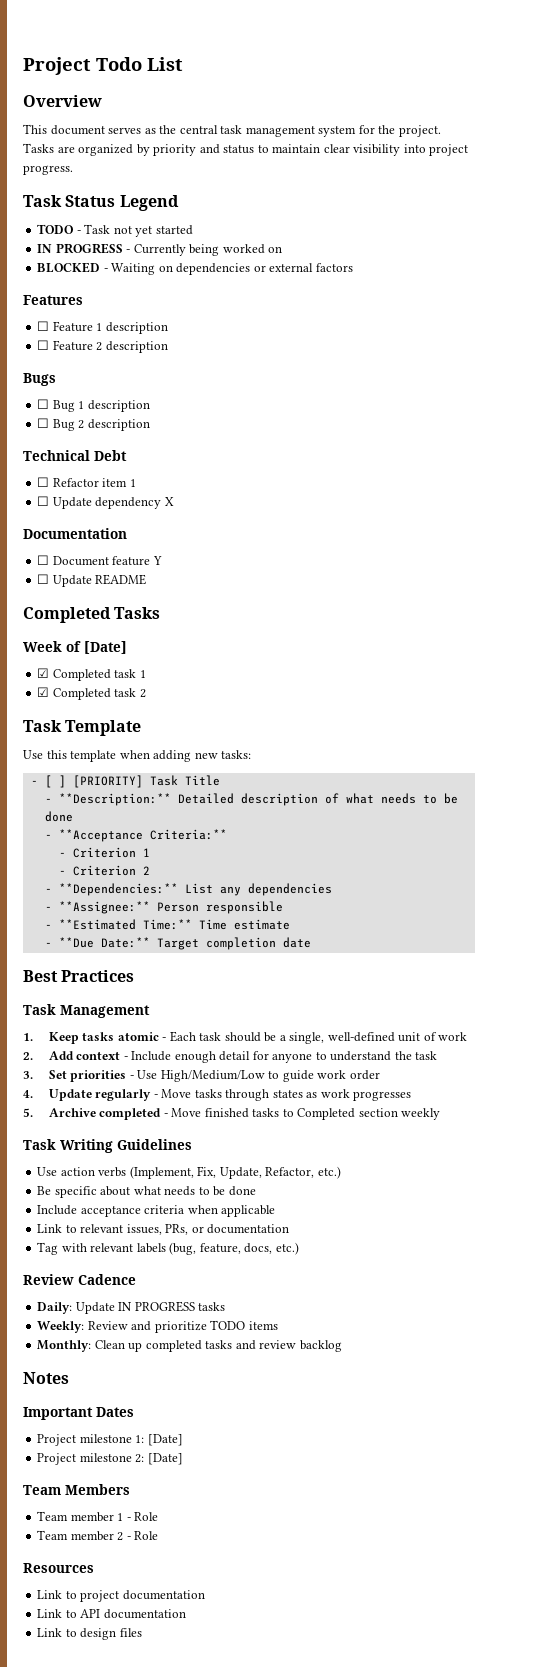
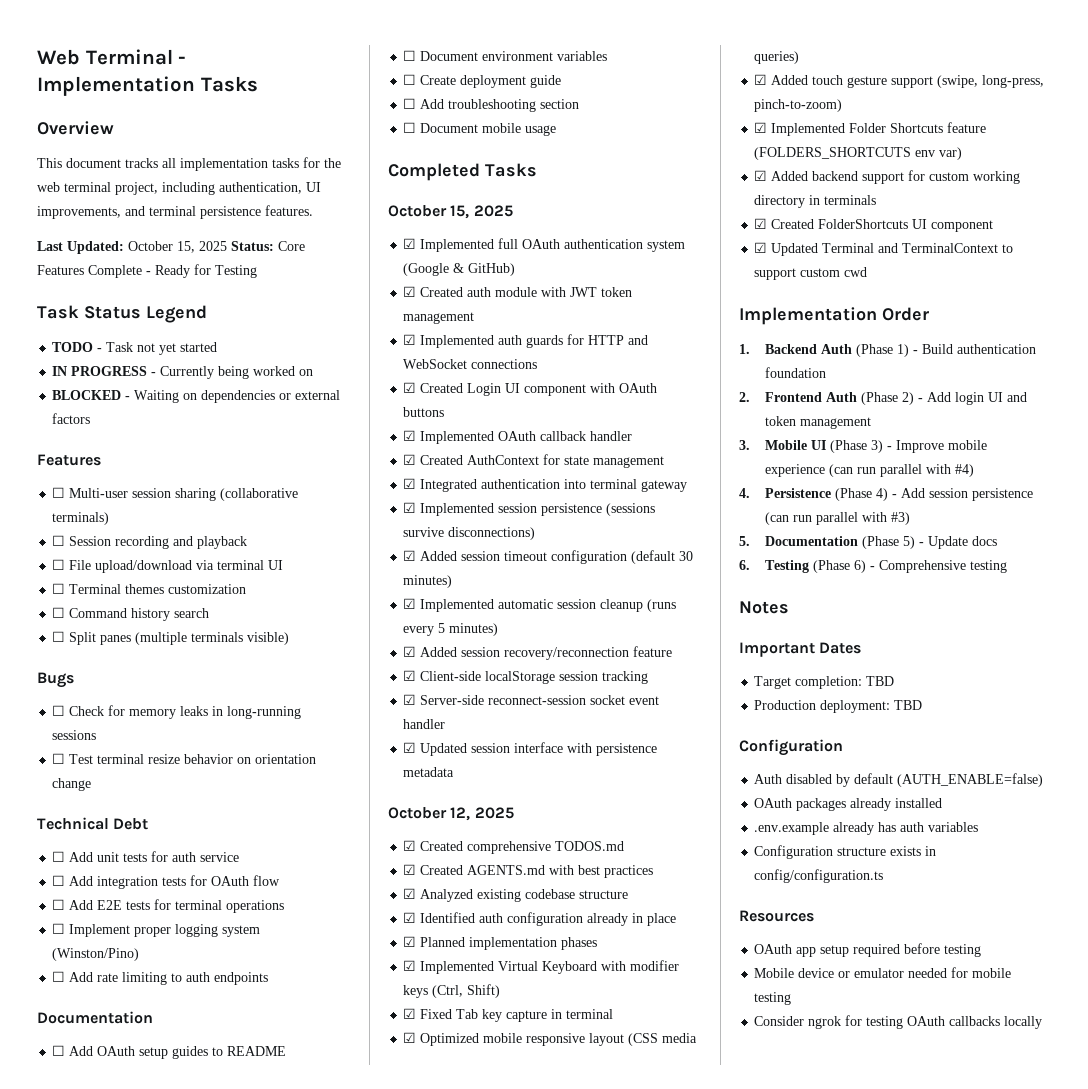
- Project Todo List
+ Web Terminal - Implementation Tasks
  Overview
- This document serves as the central task management system for the project. Tasks are organized by priority and status to maintain clear visibility into project progress.
+ This document tracks all implementation tasks for the web terminal project, including authentication, UI improvements, and terminal persistence features.
+ Last Updated: October 15, 2025 Status: Core Features Complete - Ready for Testing
- ☐ Feature 1 description
- ☐ Feature 2 description
+ ☐ Multi-user session sharing (collaborative terminals)
+ ☐ Session recording and playback
+ ☐ File upload/download via terminal UI
+ ☐ Terminal themes customization
+ ☐ Command history search
+ ☐ Split panes (multiple terminals visible)
  Bugs
- ☐ Bug 1 description
- ☐ Bug 2 description
+ ☐ Check for memory leaks in long-running sessions
+ ☐ Test terminal resize behavior on orientation change
  Technical Debt
- ☐ Refactor item 1
- ☐ Update dependency X
+ ☐ Add unit tests for auth service
+ ☐ Add integration tests for OAuth flow
+ ☐ Add E2E tests for terminal operations
+ ☐ Implement proper logging system (Winston/Pino)
+ ☐ Add rate limiting to auth endpoints
  Documentation
- ☐ Document feature Y
- ☐ Update README
+ ☐ Add OAuth setup guides to README
+ ☐ Document environment variables
+ ☐ Create deployment guide
+ ☐ Add troubleshooting section
+ ☐ Document mobile usage
  Completed Tasks
- Week of [Date]
- ☑ Completed task 1
- ☑ Completed task 2
- Task Template
- Use this template when adding new tasks:
- - [ ] [PRIORITY] Task Title
- - **Description:** Detailed description of what needs to be done
- - **Acceptance Criteria:**
- - Criterion 1
- - Criterion 2
- - **Dependencies:** List any dependencies
- - **Assignee:** Person responsible
- - **Estimated Time:** Time estimate
- - **Due Date:** Target completion date
- Best Practices
- Task Management
- 1. Keep tasks atomic - Each task should be a single, well-defined unit of work
- 2. Add context - Include enough detail for anyone to understand the task
- 3. Set priorities - Use High/Medium/Low to guide work order
- 4. Update regularly - Move tasks through states as work progresses
- 5. Archive completed - Move finished tasks to Completed section weekly
- Task Writing Guidelines
- Use action verbs (Implement, Fix, Update, Refactor, etc.)
- Be specific about what needs to be done
- Include acceptance criteria when applicable
- Link to relevant issues, PRs, or documentation
- Tag with relevant labels (bug, feature, docs, etc.)
- Review Cadence
- Daily: Update IN PROGRESS tasks
- Weekly: Review and prioritize TODO items
- Monthly: Clean up completed tasks and review backlog
+ October 15, 2025
+ ☑ Implemented full OAuth authentication system (Google & GitHub)
+ ☑ Created auth module with JWT token management
+ ☑ Implemented auth guards for HTTP and WebSocket connections
+ ☑ Created Login UI component with OAuth buttons
+ ☑ Implemented OAuth callback handler
+ ☑ Created AuthContext for state management
+ ☑ Integrated authentication into terminal gateway
+ ☑ Implemented session persistence (sessions survive disconnections)
+ ☑ Added session timeout configuration (default 30 minutes)
+ ☑ Implemented automatic session cleanup (runs every 5 minutes)
+ ☑ Added session recovery/reconnection feature
+ ☑ Client-side localStorage session tracking
+ ☑ Server-side reconnect-session socket event handler
+ ☑ Updated session interface with persistence metadata
+ October 12, 2025
+ ☑ Created comprehensive TODOS.md
+ ☑ Created AGENTS.md with best practices
+ ☑ Analyzed existing codebase structure
+ ☑ Identified auth configuration already in place
+ ☑ Planned implementation phases
+ ☑ Implemented Virtual Keyboard with modifier keys (Ctrl, Shift)
+ ☑ Fixed Tab key capture in terminal
+ ☑ Optimized mobile responsive layout (CSS media queries)
+ ☑ Added touch gesture support (swipe, long-press, pinch-to-zoom)
+ ☑ Implemented Folder Shortcuts feature (FOLDERS_SHORTCUTS env var)
+ ☑ Added backend support for custom working directory in terminals
+ ☑ Created FolderShortcuts UI component
+ ☑ Updated Terminal and TerminalContext to support custom cwd
+ Implementation Order
+ 1. Backend Auth (Phase 1) - Build authentication foundation
+ 2. Frontend Auth (Phase 2) - Add login UI and token management
+ 3. Mobile UI (Phase 3) - Improve mobile experience (can run parallel with #4)
+ 4. Persistence (Phase 4) - Add session persistence (can run parallel with #3)
+ 5. Documentation (Phase 5) - Update docs
+ 6. Testing (Phase 6) - Comprehensive testing
  Notes
  Important Dates
- Project milestone 1: [Date]
- Project milestone 2: [Date]
- Team Members
- Team member 1 - Role
- Team member 2 - Role
+ Target completion: TBD
+ Production deployment: TBD
+ Configuration
+ Auth disabled by default (AUTH_ENABLE=false)
+ OAuth packages already installed
+ .env.example already has auth variables
+ Configuration structure exists in config/configuration.ts
  Resources
- Link to project documentation
- Link to API documentation
- Link to design files
+ OAuth app setup required before testing
+ Mobile device or emulator needed for mobile testing
+ Consider ngrok for testing OAuth callbacks locally

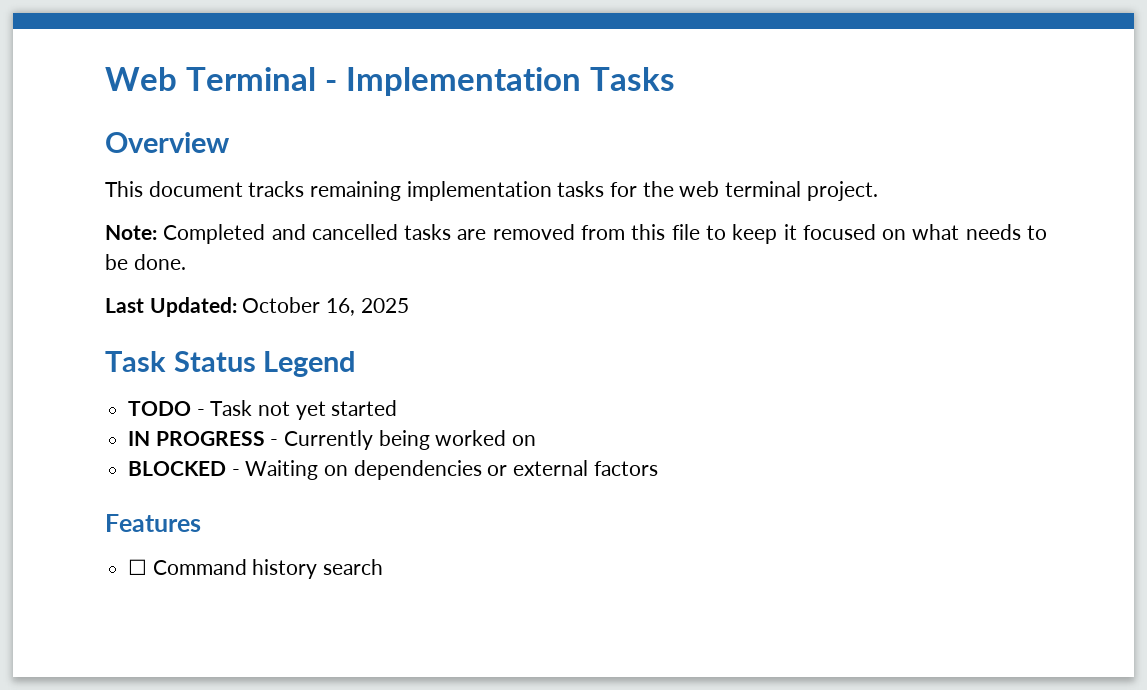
- This document tracks all implementation tasks for the web terminal project, including authentication, UI improvements, and terminal persistence features.
+ This document tracks remaining implementation tasks for the web terminal project.
+ Note: Completed and cancelled tasks are removed from this file to keep it focused on what needs to be done.
- Last Updated: October 15, 2025 Status: Core Features Complete - Ready for Testing
+ Last Updated: October 16, 2025
- ☐ Multi-user session sharing (collaborative terminals)
- ☐ Session recording and playback
- ☐ File upload/download via terminal UI
- ☐ Terminal themes customization
  ☐ Command history search
- ☐ Split panes (multiple terminals visible)
- Bugs
- ☐ Check for memory leaks in long-running sessions
- ☐ Test terminal resize behavior on orientation change
- Technical Debt
- ☐ Add unit tests for auth service
- ☐ Add integration tests for OAuth flow
- ☐ Add E2E tests for terminal operations
- ☐ Implement proper logging system (Winston/Pino)
- ☐ Add rate limiting to auth endpoints
- Documentation
- ☐ Add OAuth setup guides to README
- ☐ Document environment variables
- ☐ Create deployment guide
- ☐ Add troubleshooting section
- ☐ Document mobile usage
- Completed Tasks
- October 15, 2025
- ☑ Implemented full OAuth authentication system (Google & GitHub)
- ☑ Created auth module with JWT token management
- ☑ Implemented auth guards for HTTP and WebSocket connections
- ☑ Created Login UI component with OAuth buttons
- ☑ Implemented OAuth callback handler
- ☑ Created AuthContext for state management
- ☑ Integrated authentication into terminal gateway
- ☑ Implemented session persistence (sessions survive disconnections)
- ☑ Added session timeout configuration (default 30 minutes)
- ☑ Implemented automatic session cleanup (runs every 5 minutes)
- ☑ Added session recovery/reconnection feature
- ☑ Client-side localStorage session tracking
- ☑ Server-side reconnect-session socket event handler
- ☑ Updated session interface with persistence metadata
- October 12, 2025
- ☑ Created comprehensive TODOS.md
- ☑ Created AGENTS.md with best practices
- ☑ Analyzed existing codebase structure
- ☑ Identified auth configuration already in place
- ☑ Planned implementation phases
- ☑ Implemented Virtual Keyboard with modifier keys (Ctrl, Shift)
- ☑ Fixed Tab key capture in terminal
- ☑ Optimized mobile responsive layout (CSS media queries)
- ☑ Added touch gesture support (swipe, long-press, pinch-to-zoom)
- ☑ Implemented Folder Shortcuts feature (FOLDERS_SHORTCUTS env var)
- ☑ Added backend support for custom working directory in terminals
- ☑ Created FolderShortcuts UI component
- ☑ Updated Terminal and TerminalContext to support custom cwd
- Implementation Order
- 1. Backend Auth (Phase 1) - Build authentication foundation
- 2. Frontend Auth (Phase 2) - Add login UI and token management
- 3. Mobile UI (Phase 3) - Improve mobile experience (can run parallel with #4)
- 4. Persistence (Phase 4) - Add session persistence (can run parallel with #3)
- 5. Documentation (Phase 5) - Update docs
- 6. Testing (Phase 6) - Comprehensive testing
- Notes
- Important Dates
- Target completion: TBD
- Production deployment: TBD
- Configuration
- Auth disabled by default (AUTH_ENABLE=false)
- OAuth packages already installed
- .env.example already has auth variables
- Configuration structure exists in config/configuration.ts
- Resources
- OAuth app setup required before testing
- Mobile device or emulator needed for mobile testing
- Consider ngrok for testing OAuth callbacks locally

